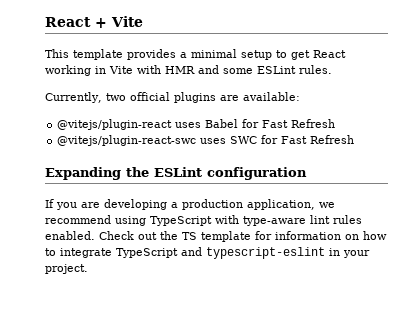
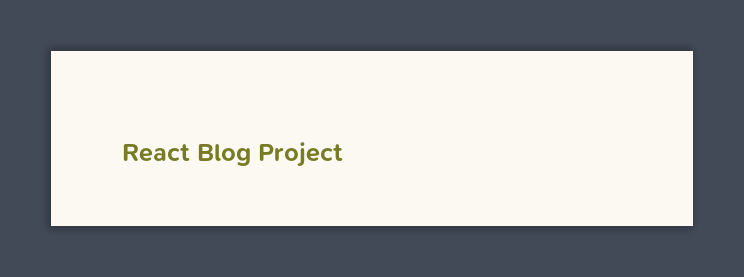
- React + Vite
- This template provides a minimal setup to get React working in Vite with HMR and some ESLint rules.
- Currently, two official plugins are available:
- @vitejs/plugin-react uses Babel for Fast Refresh
- @vitejs/plugin-react-swc uses SWC for Fast Refresh
- Expanding the ESLint configuration
- If you are developing a production application, we recommend using TypeScript with type-aware lint rules enabled. Check out the TS template for information on how to integrate TypeScript and typescript-eslint in your project.
+ React Blog Project

